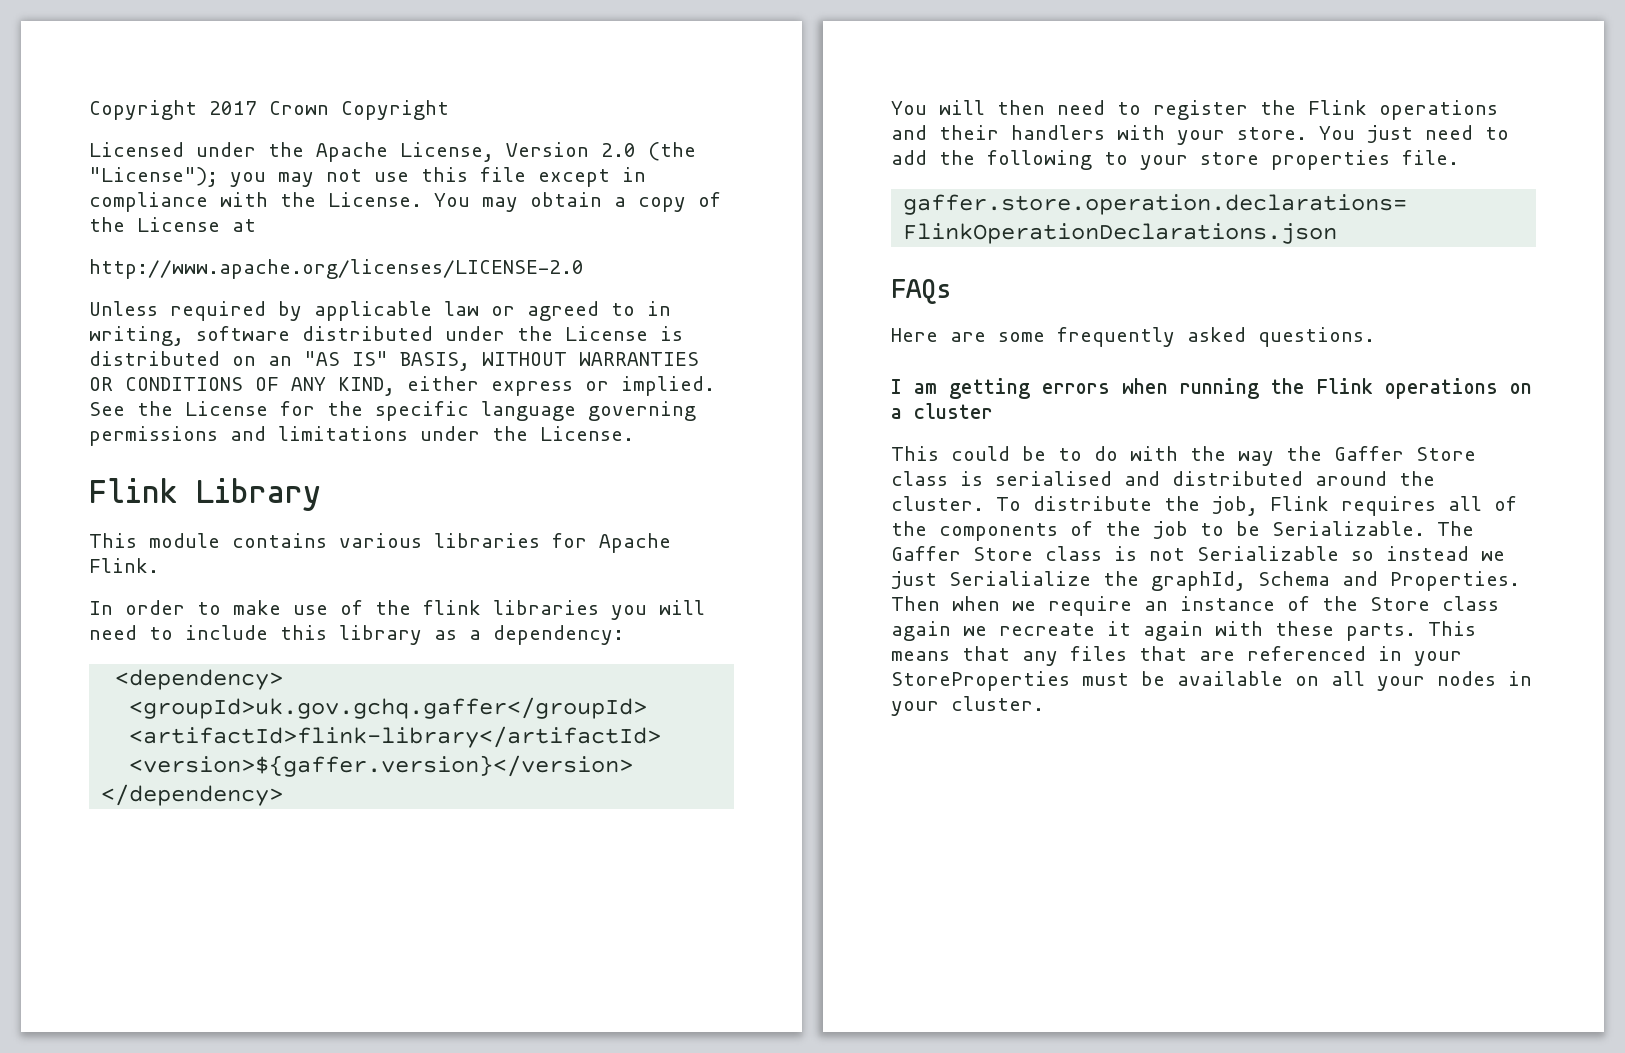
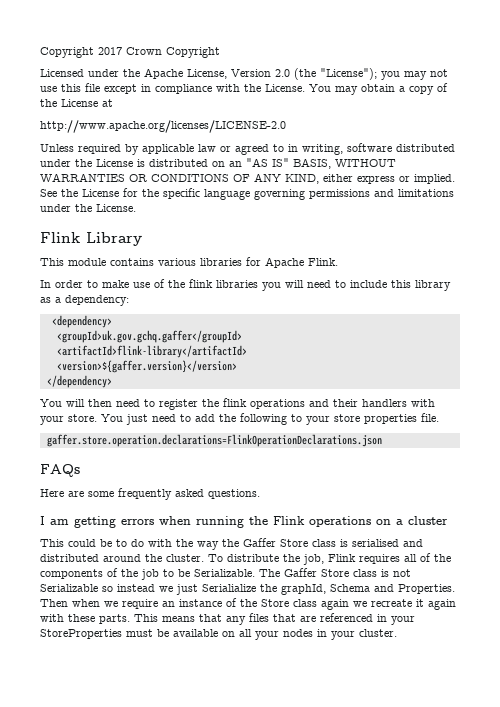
- You will then need to register the Flink operations and their handlers with your store.
+ You will then need to register the flink operations and their handlers with your store.

